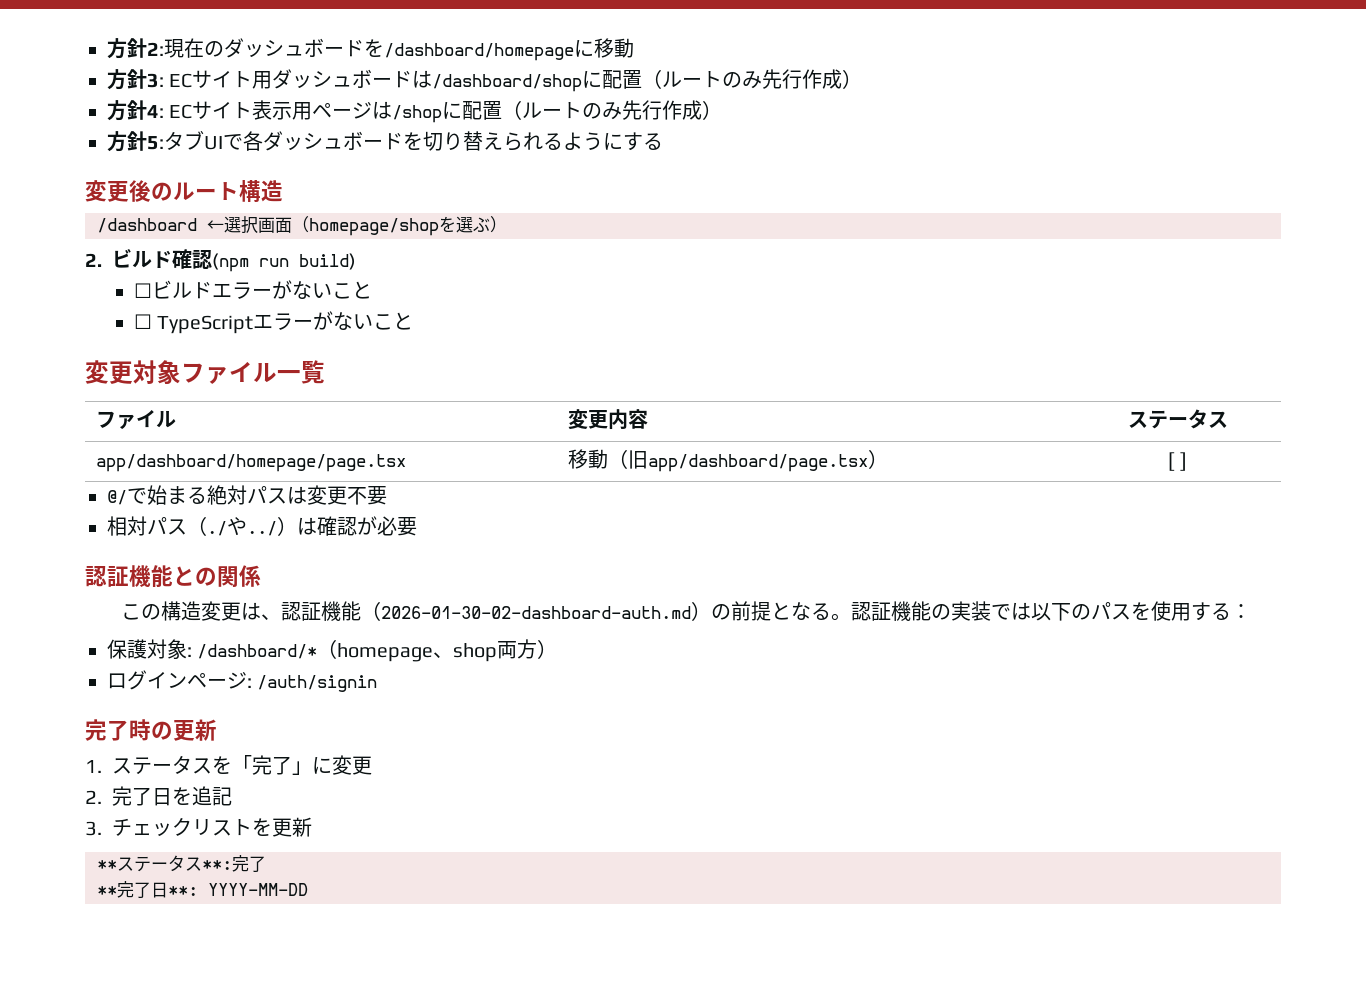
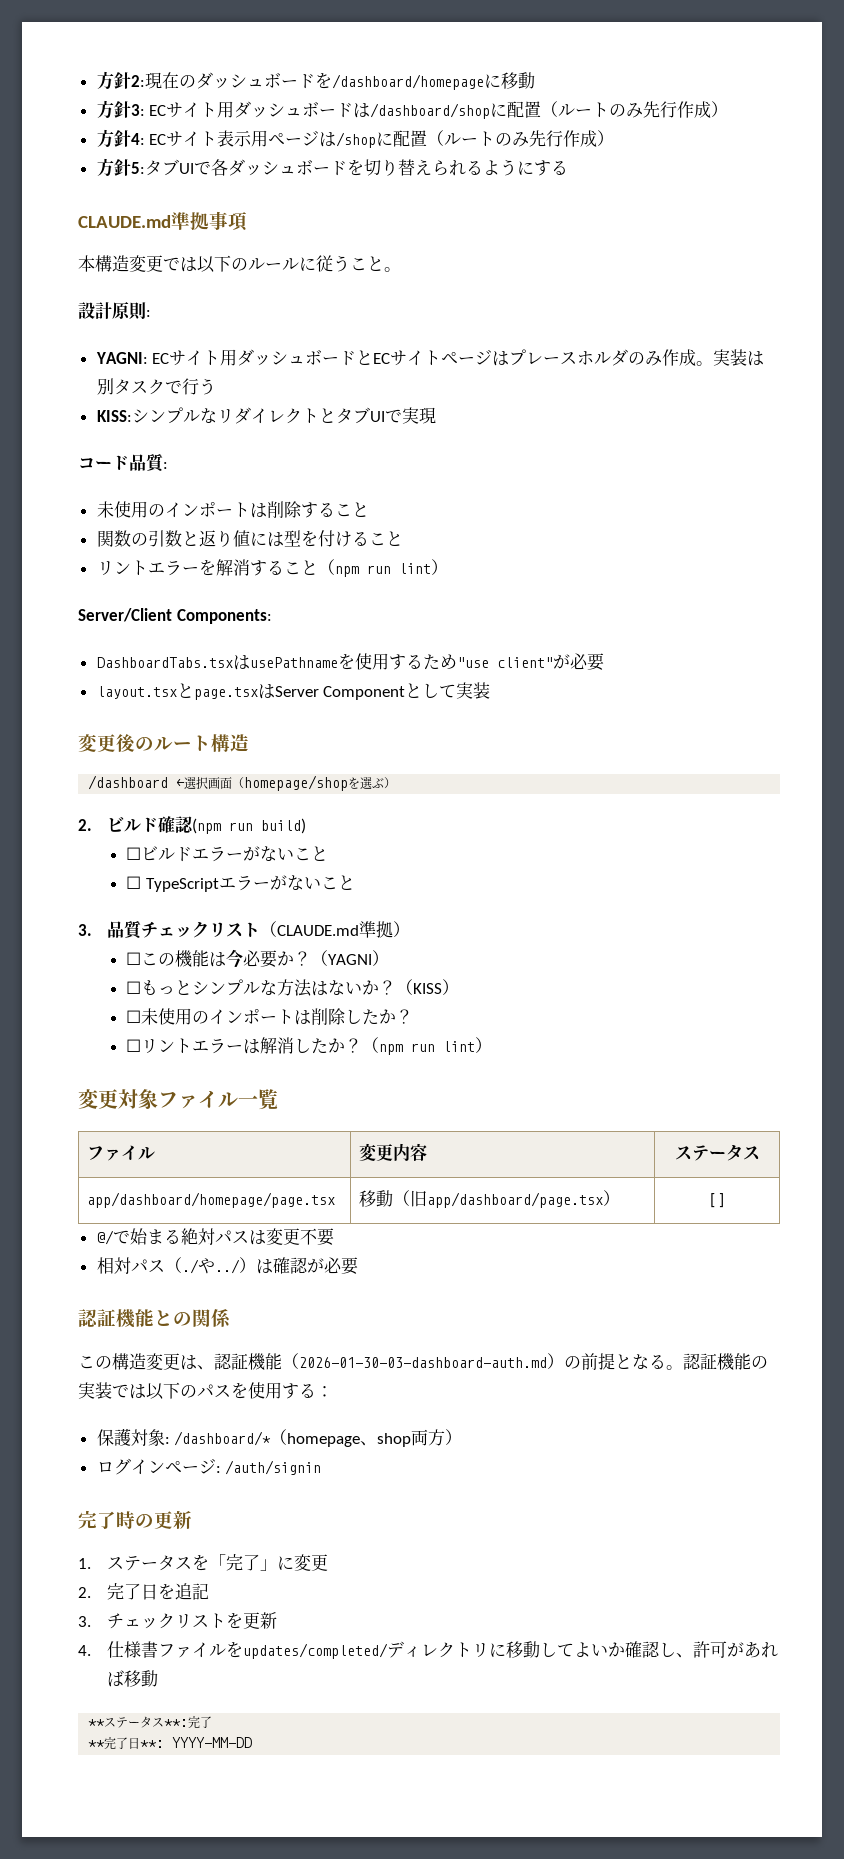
+ CLAUDE.md準拠事項
+ 本構造変更では以下のルールに従うこと。
+ 設計原則:
+ YAGNI: ECサイト用ダッシュボードとECサイトページはプレースホルダのみ作成。実装は別タスクで行う
+ KISS:シンプルなリダイレクトとタブUIで実現
+ コード品質:
+ 未使用のインポートは削除すること
+ 関数の引数と返り値には型を付けること
+ リントエラーを解消すること（npm run lint）
+ Server/Client Components:
+ DashboardTabs.tsxはusePathnameを使用するため"use client"が必要
+ layout.tsxとpage.tsxはServer Componentとして実装
+ 3.品質チェックリスト（CLAUDE.md準拠）
+ ☐この機能は今必要か？（YAGNI）
+ ☐もっとシンプルな方法はないか？（KISS）
+ ☐未使用のインポートは削除したか？
+ ☐リントエラーは解消したか？（npm run lint）
- この構造変更は、認証機能（2026-01-30-02-dashboard-auth.md）の前提となる。
+ この構造変更は、認証機能（2026-01-30-03-dashboard-auth.md）の前提となる。
+ 4.仕様書ファイルをupdates/completed/ディレクトリに移動してよいか確認し、許可があれば移動

